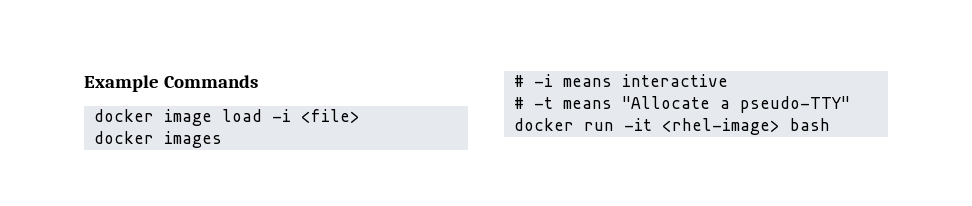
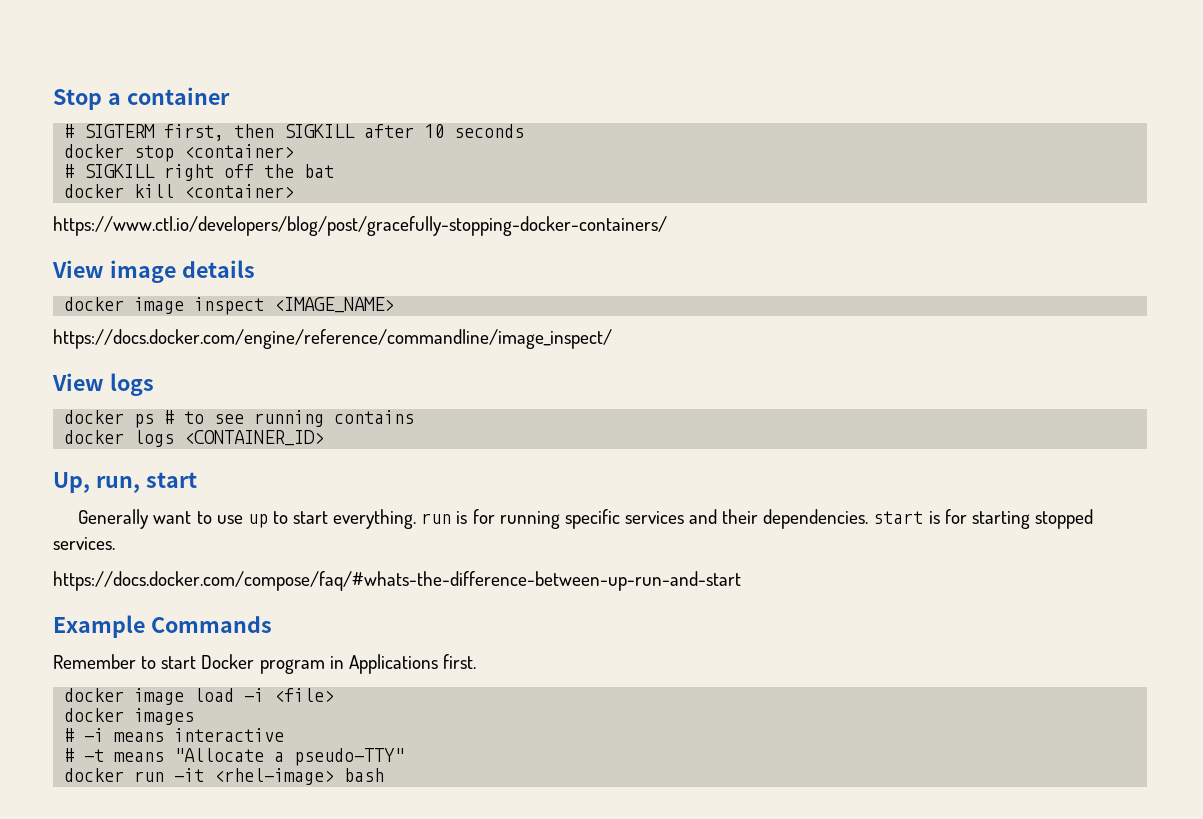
+ Stop a container
+ # SIGTERM first, then SIGKILL after 10 seconds
+ docker stop <container>
+ # SIGKILL right off the bat
+ docker kill <container>
+ https://www.ctl.io/developers/blog/post/gracefully-stopping-docker-containers/
+ View image details
+ docker image inspect <IMAGE_NAME>
+ https://docs.docker.com/engine/reference/commandline/image_inspect/
+ View logs
+ docker ps # to see running contains
+ docker logs <CONTAINER_ID>
+ Up, run, start
+ Generally want to use up to start everything. run is for running specific services and their dependencies. start is for starting stopped services.
+ https://docs.docker.com/compose/faq/#whats-the-difference-between-up-run-and-start
  Example Commands
+ Remember to start Docker program in Applications first.

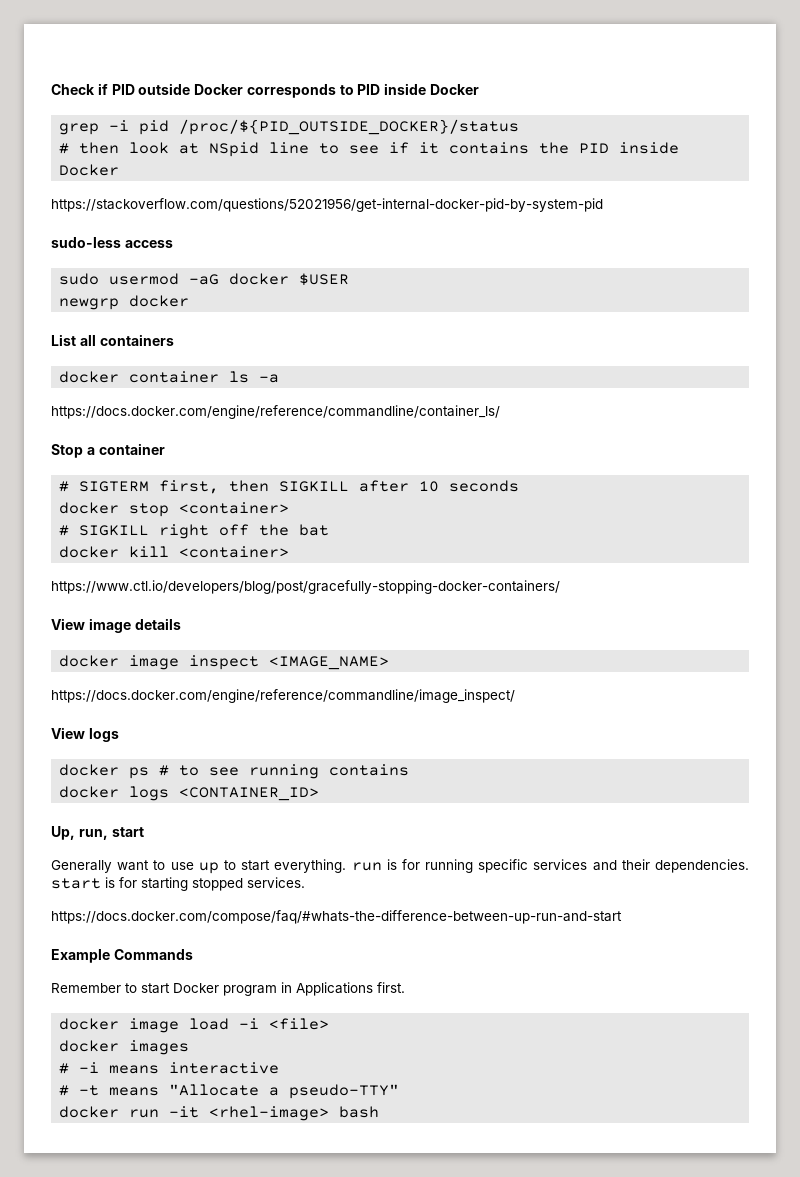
+ Check if PID outside Docker corresponds to PID inside Docker
+ grep -i pid /proc/${PID_OUTSIDE_DOCKER}/status
+ # then look at NSpid line to see if it contains the PID inside Docker
+ https://stackoverflow.com/questions/52021956/get-internal-docker-pid-by-system-pid
+ sudo-less access
+ sudo usermod -aG docker $USER
+ newgrp docker
+ List all containers
+ docker container ls -a
+ https://docs.docker.com/engine/reference/commandline/container_ls/

